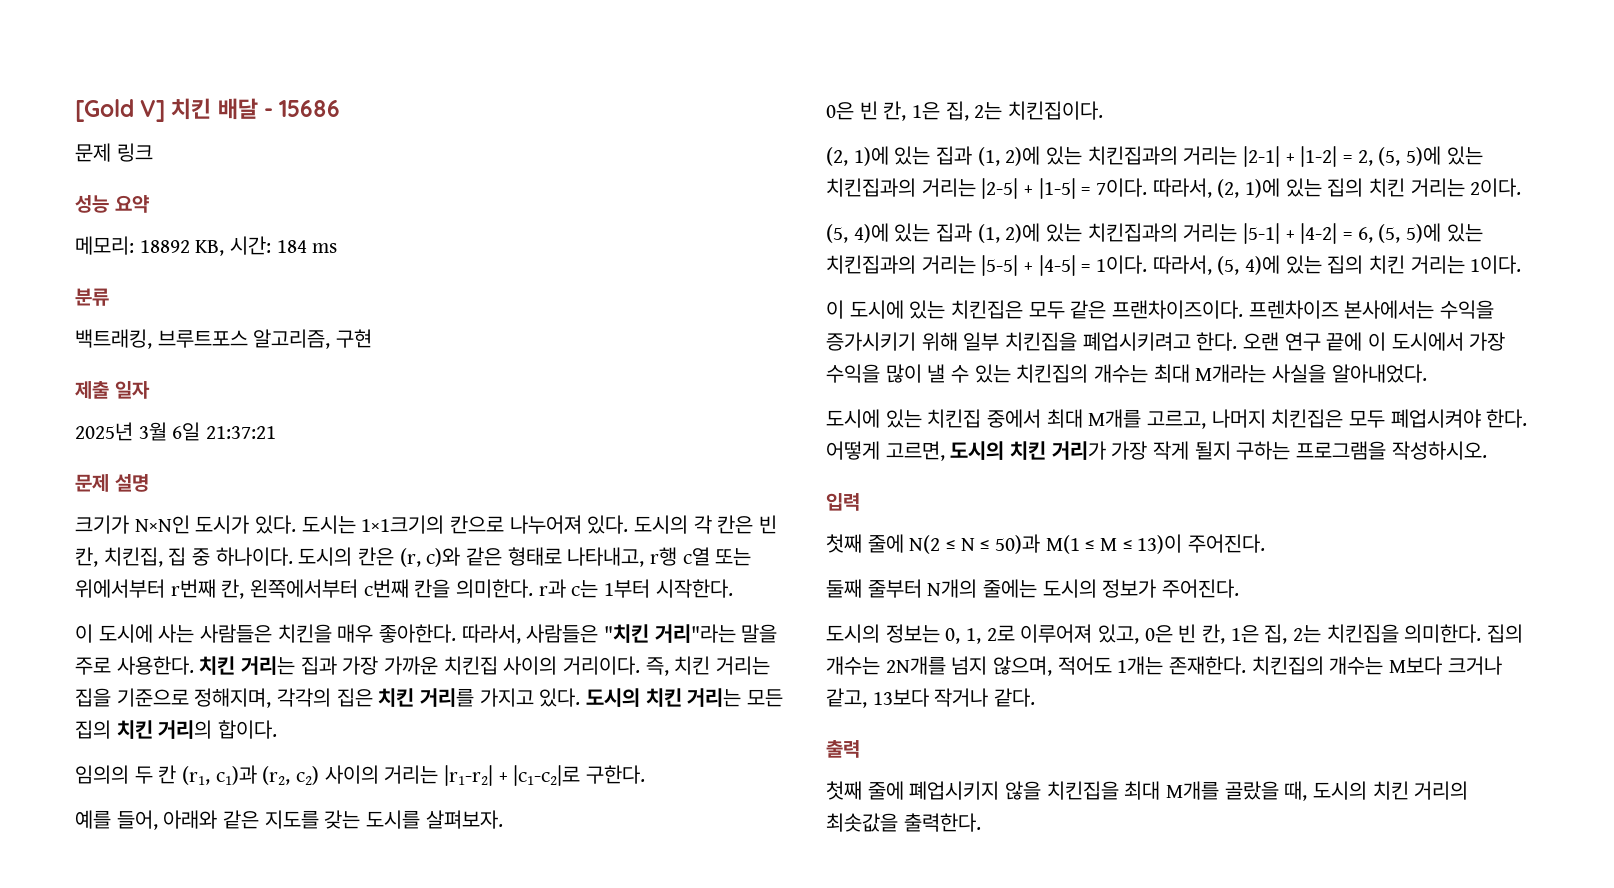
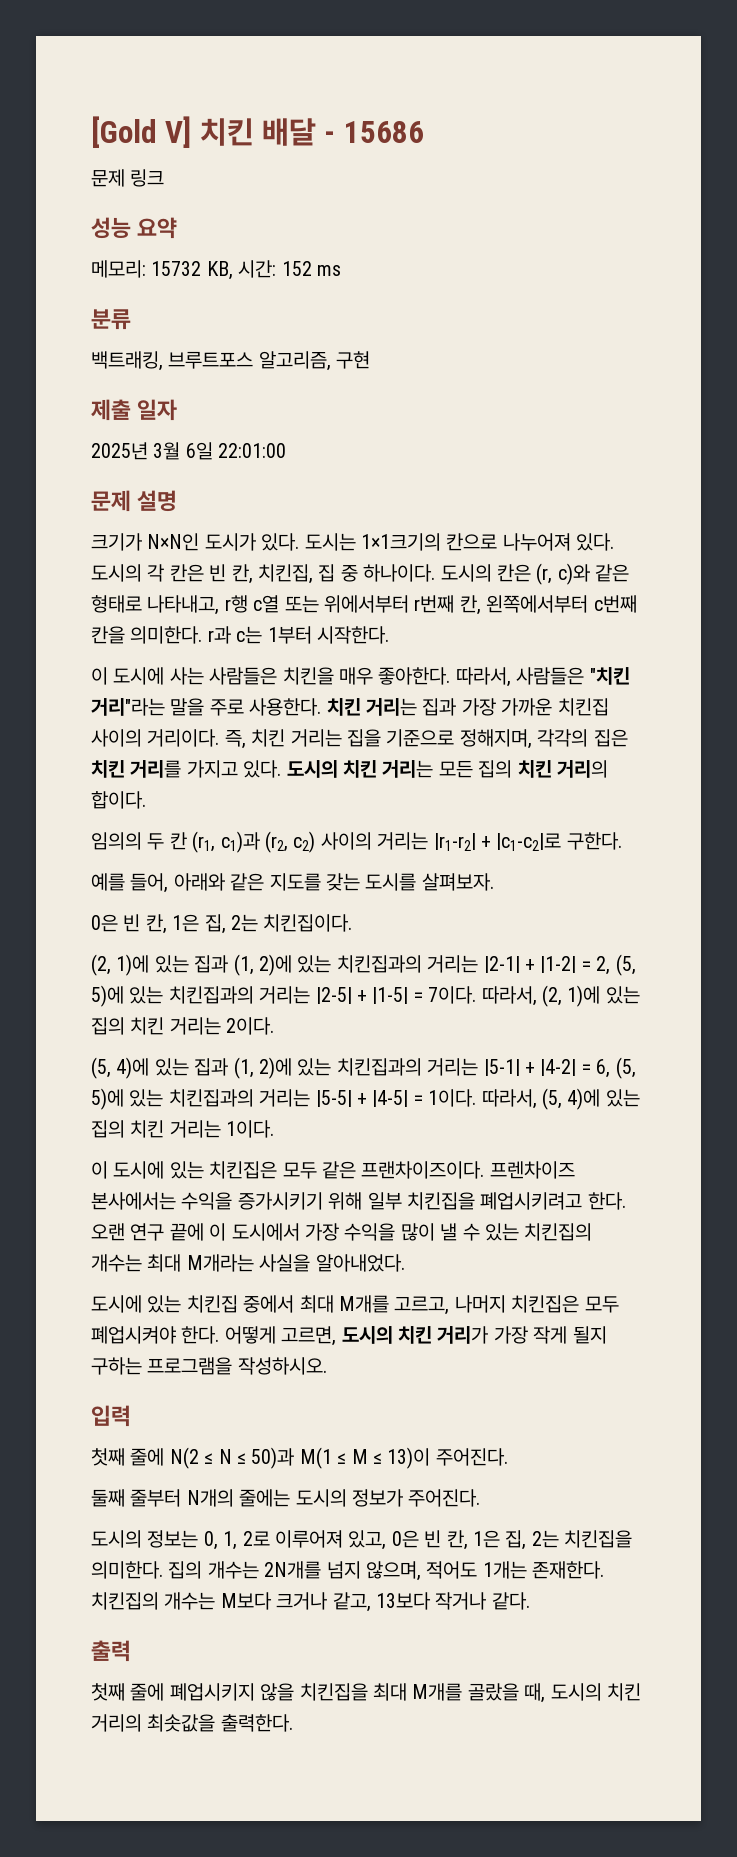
- 메모리: 18892 KB, 시간: 184 ms
+ 메모리: 15732 KB, 시간: 152 ms
- 2025년 3월 6일 21:37:21
+ 2025년 3월 6일 22:01:00

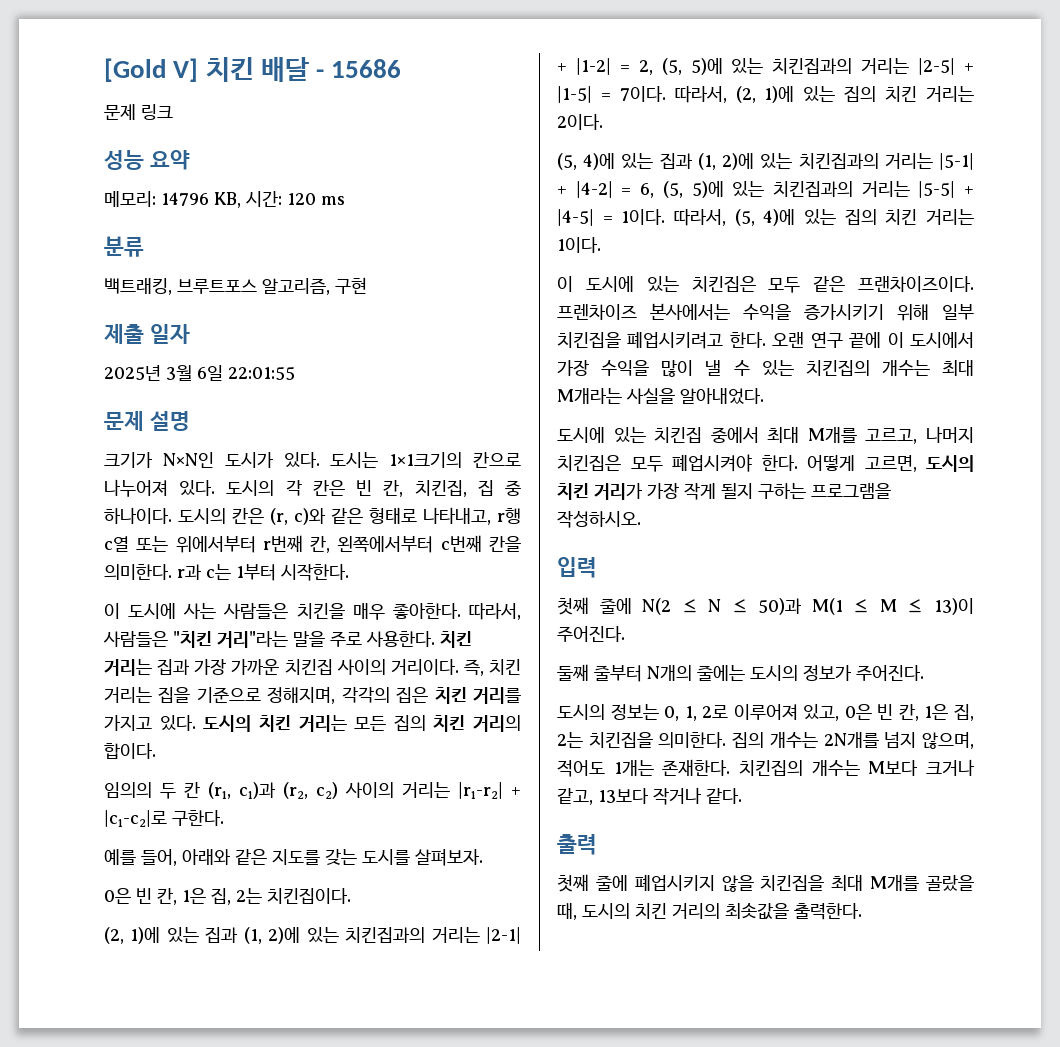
- 메모리: 15732 KB, 시간: 152 ms
+ 메모리: 14796 KB, 시간: 120 ms
- 2025년 3월 6일 22:01:00
+ 2025년 3월 6일 22:01:55

